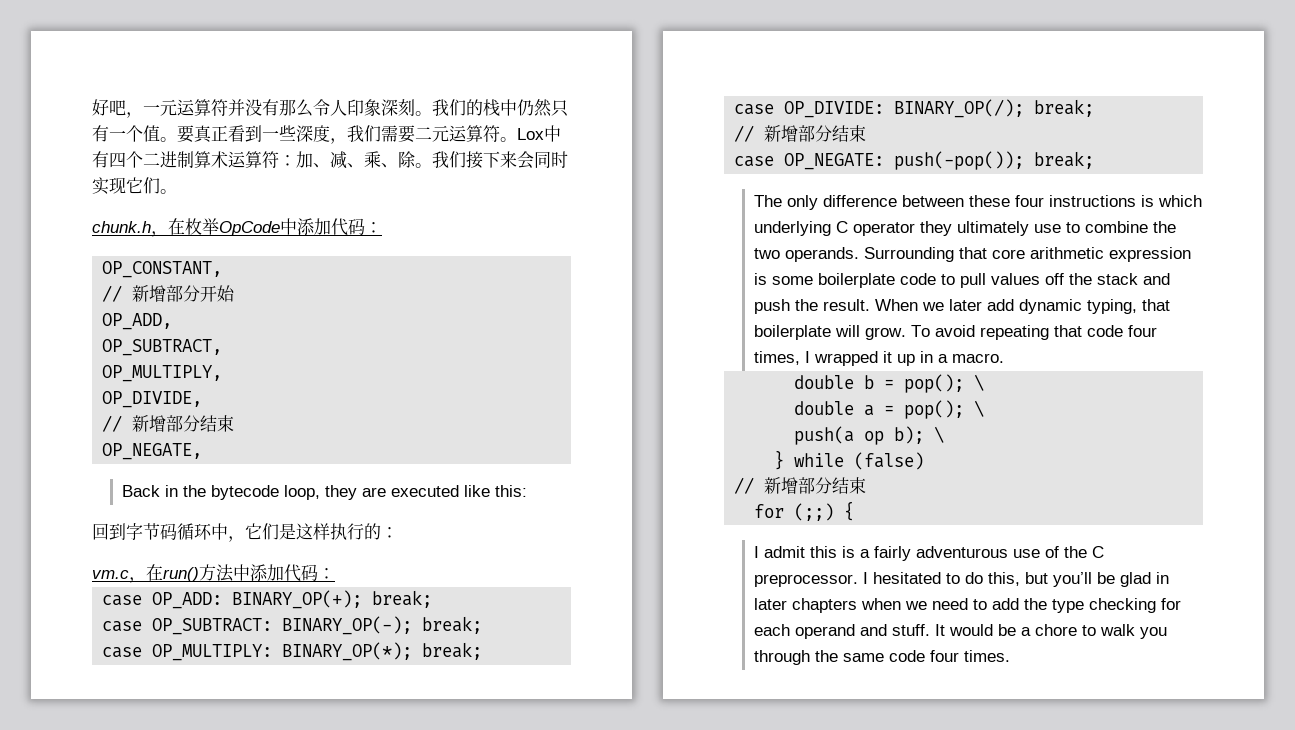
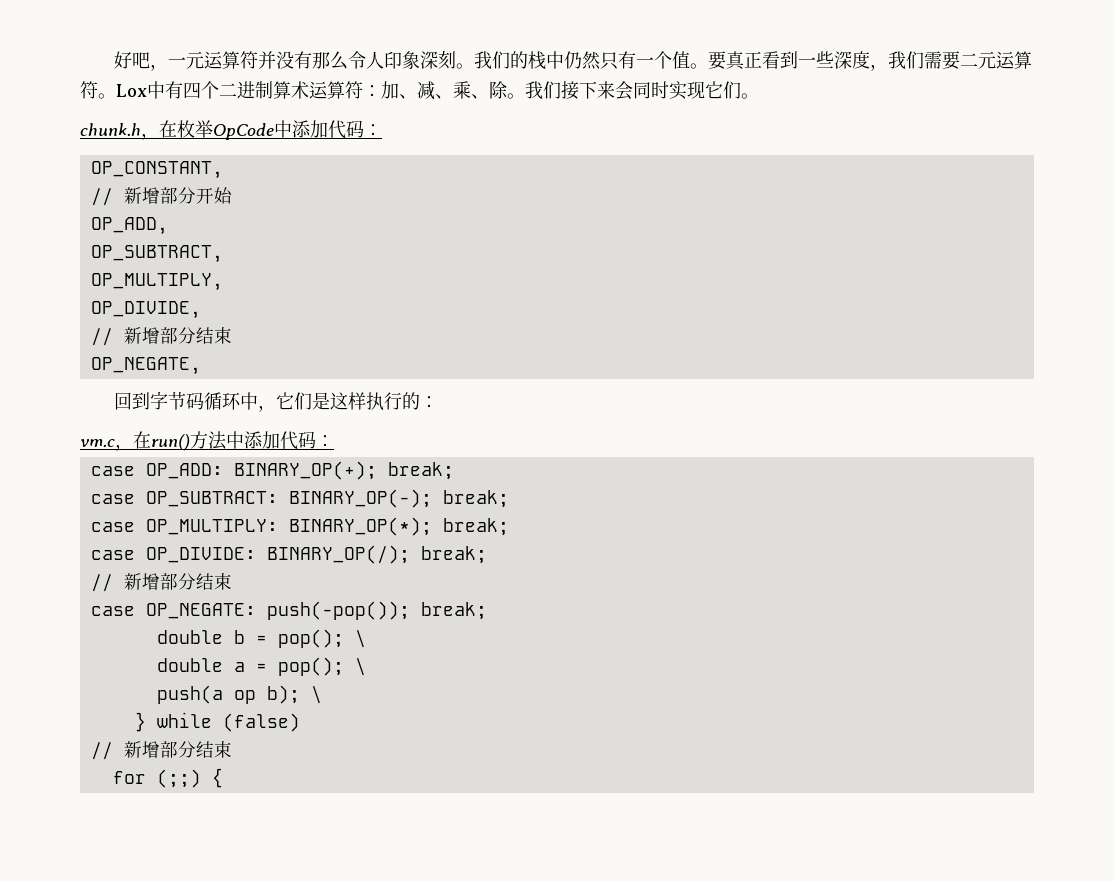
- Back in the bytecode loop, they are executed like this:
- The only difference between these four instructions is which underlying C operator they ultimately use to combine the two operands. Surrounding that core arithmetic expression is some boilerplate code to pull values off the stack and push the result. When we later add dynamic typing, that boilerplate will grow. To avoid repeating that code four times, I wrapped it up in a macro.
- I admit this is a fairly adventurous use of the C preprocessor. I hesitated to do this, but you’ll be glad in later chapters when we need to add the type checking for each operand and stuff. It would be a chore to walk you through the same code four times.

